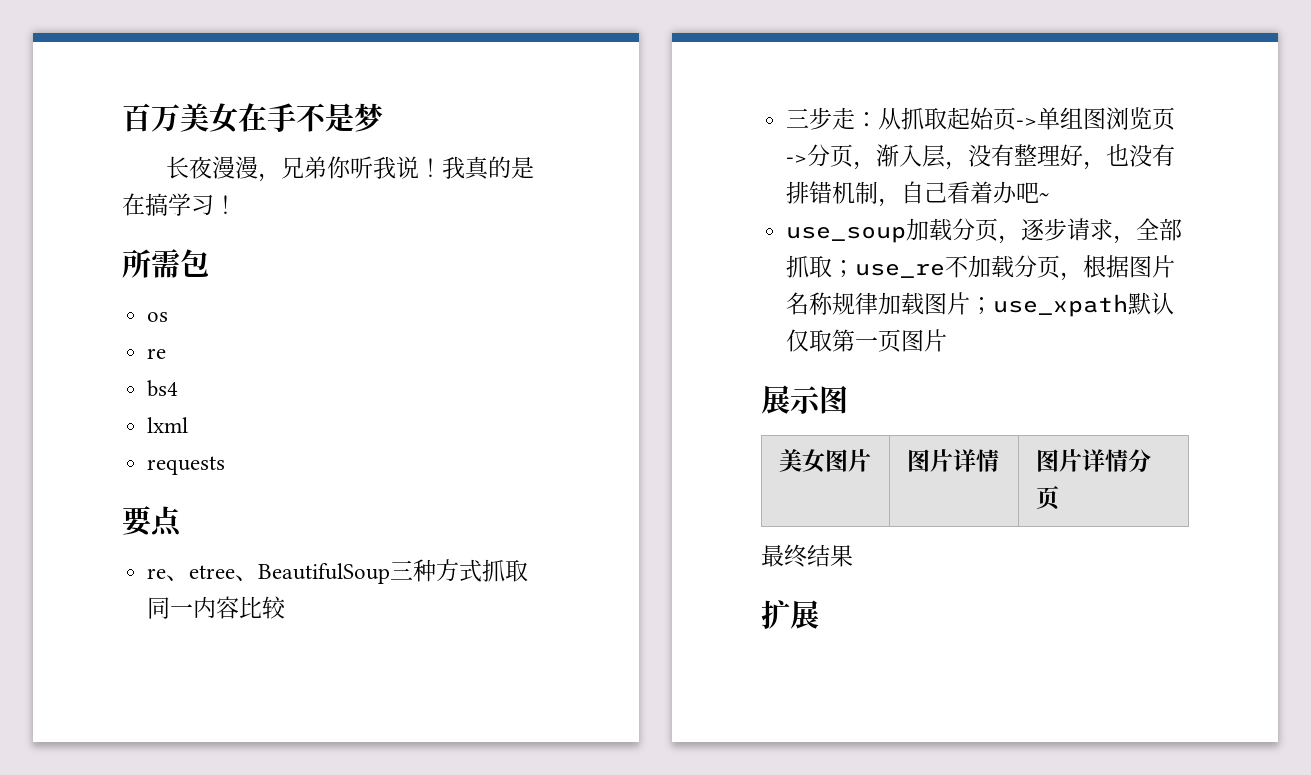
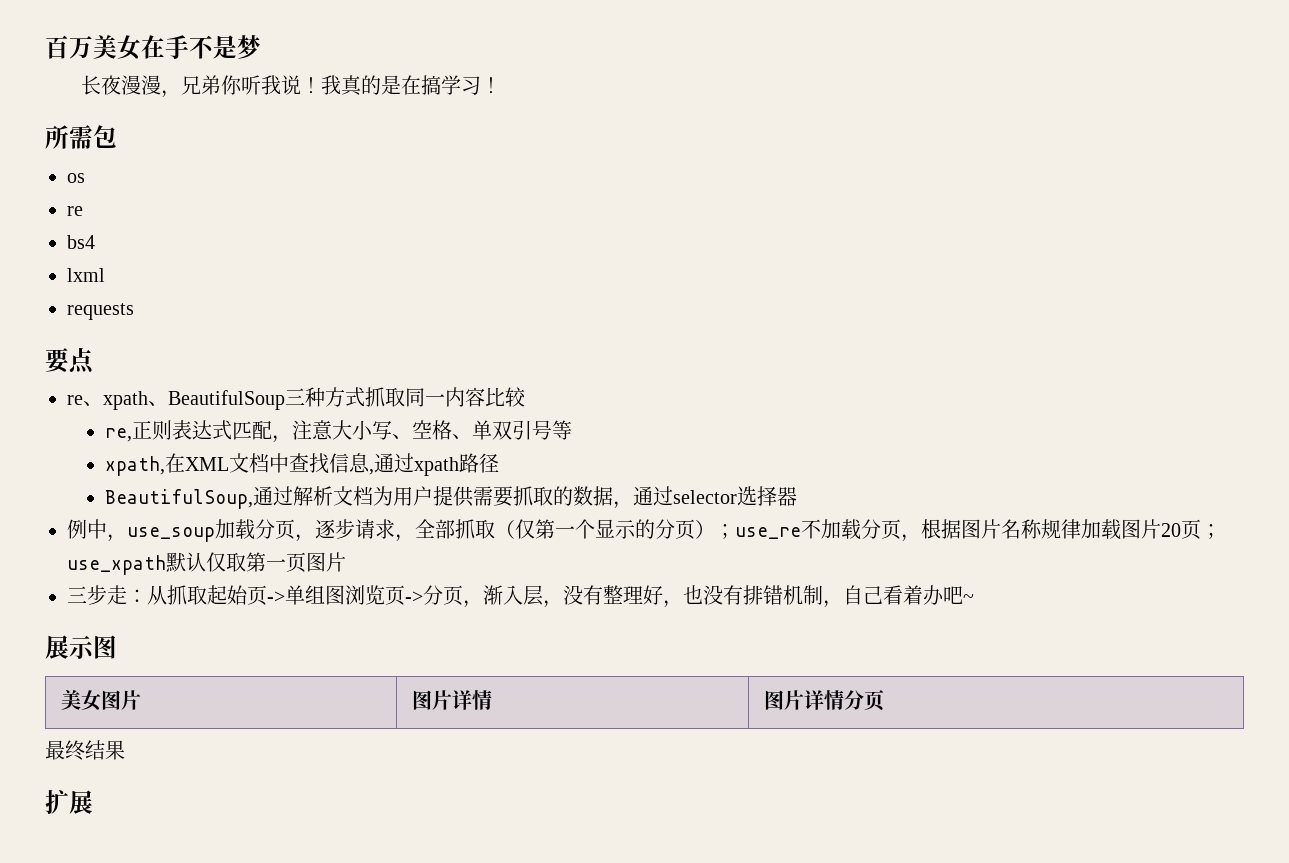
- re、etree、BeautifulSoup三种方式抓取同一内容比较
+ re、xpath、BeautifulSoup三种方式抓取同一内容比较
+ re,正则表达式匹配，注意大小写、空格、单双引号等
+ xpath,在XML文档中查找信息,通过xpath路径
+ BeautifulSoup,通过解析文档为用户提供需要抓取的数据，通过selector选择器
+ 例中，use_soup加载分页，逐步请求，全部抓取（仅第一个显示的分页）；use_re不加载分页，根据图片名称规律加载图片20页；use_xpath默认仅取第一页图片
- use_soup加载分页，逐步请求，全部抓取；use_re不加载分页，根据图片名称规律加载图片；use_xpath默认仅取第一页图片

